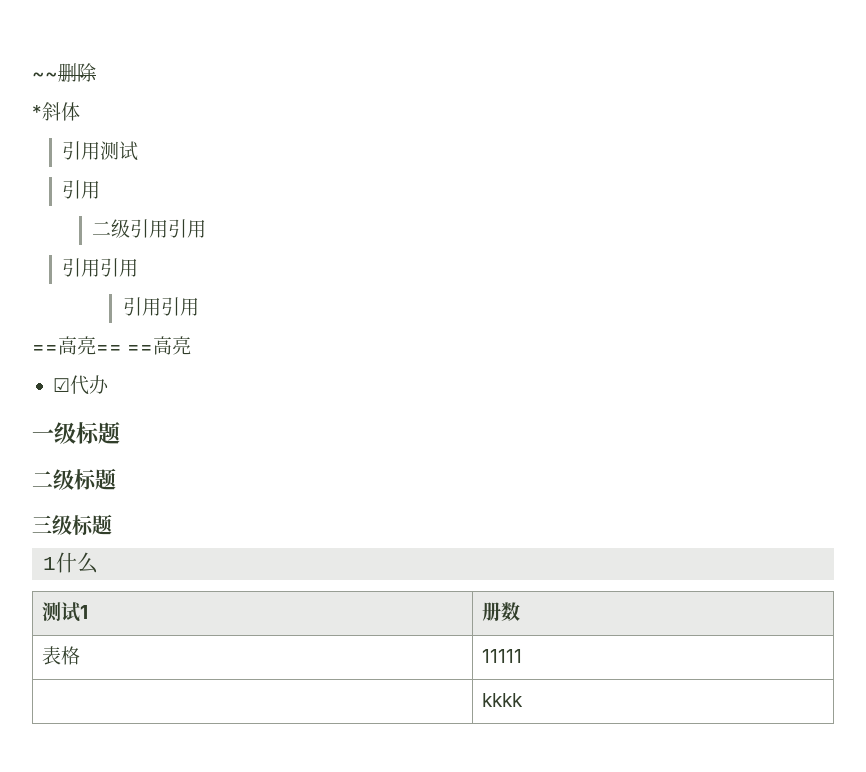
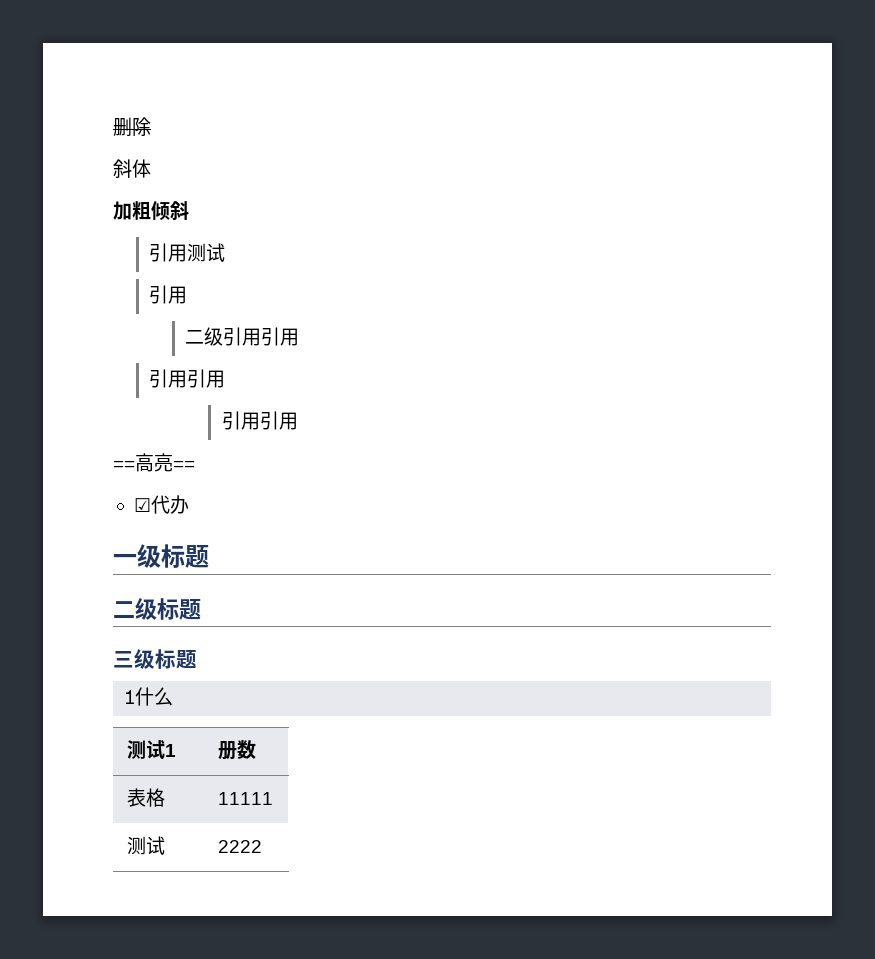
- ~~删除
+ 删除
- *斜体
+ 斜体
+ 加粗倾斜
- ==高亮== ==高亮
+ ==高亮==
- | kkkk
+ 测试 | 2222

